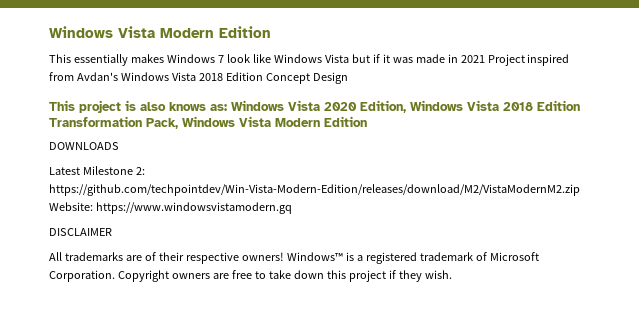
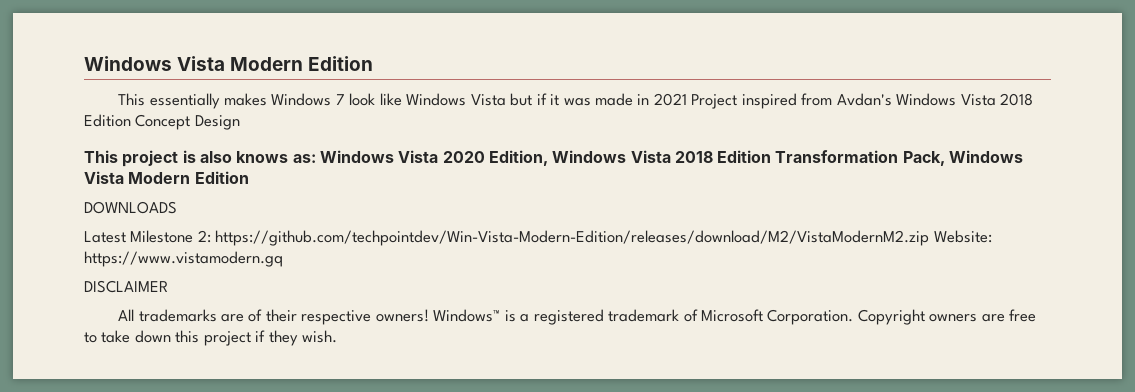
- Latest Milestone 2: https://github.com/techpointdev/Win-Vista-Modern-Edition/releases/download/M2/VistaModernM2.zip Website: https://www.windowsvistamodern.gq
+ Latest Milestone 2: https://github.com/techpointdev/Win-Vista-Modern-Edition/releases/download/M2/VistaModernM2.zip Website: https://www.vistamodern.gq

